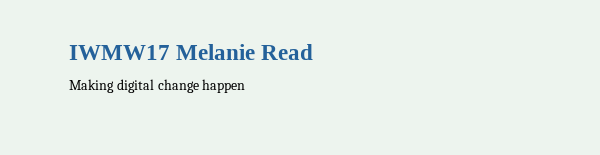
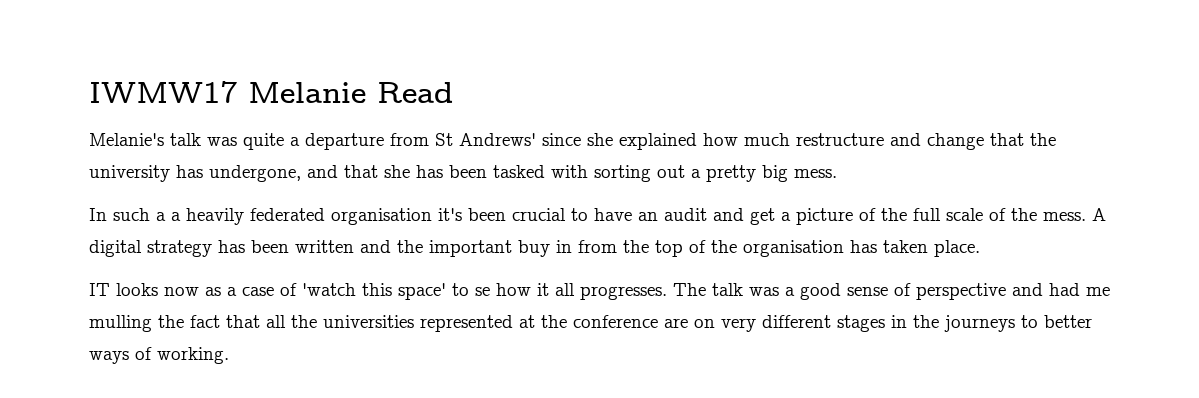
- Making digital change happen
+ Melanie's talk was quite a departure from St Andrews' since she explained how much restructure and change that the university has undergone, and that she has been tasked with sorting out a pretty big mess.
+ In such a a heavily federated organisation it's been crucial to have an audit and get a picture of the full scale of the mess. A digital strategy has been written and the important buy in from the top of the organisation has taken place.
+ IT looks now as a case of 'watch this space' to se how it all progresses. The talk was a good sense of perspective and had me mulling the fact that all the universities represented at the conference are on very different stages in the journeys to better ways of working.

